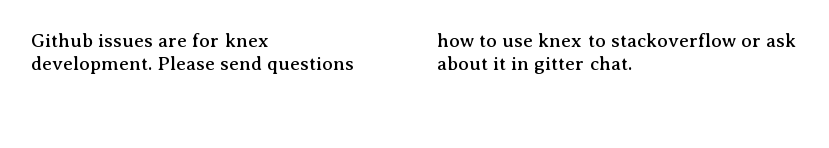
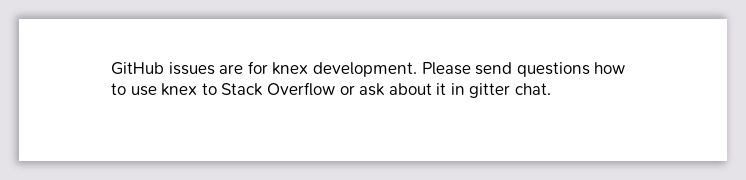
- Github issues are for knex development.
+ GitHub issues are for knex development.
- Please send questions how to use knex to stackoverflow or ask about it in gitter chat.
+ Please send questions how to use knex to Stack Overflow or ask about it in gitter chat.

